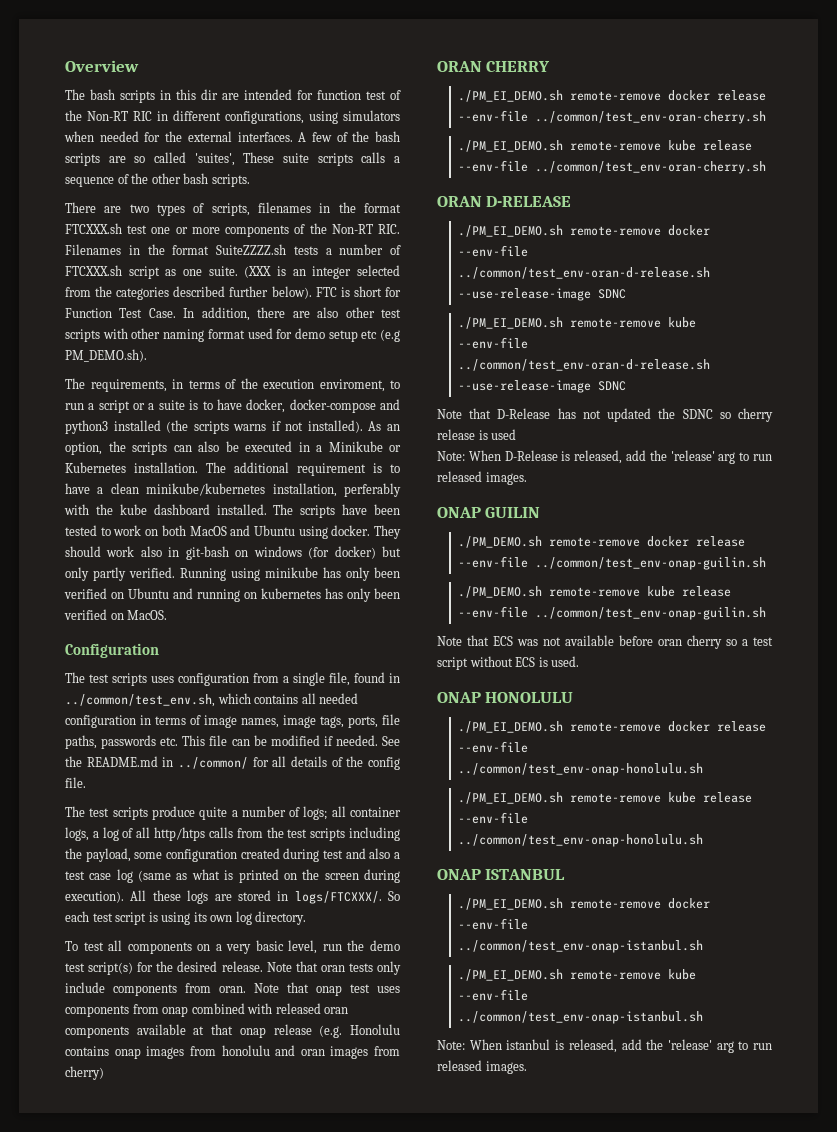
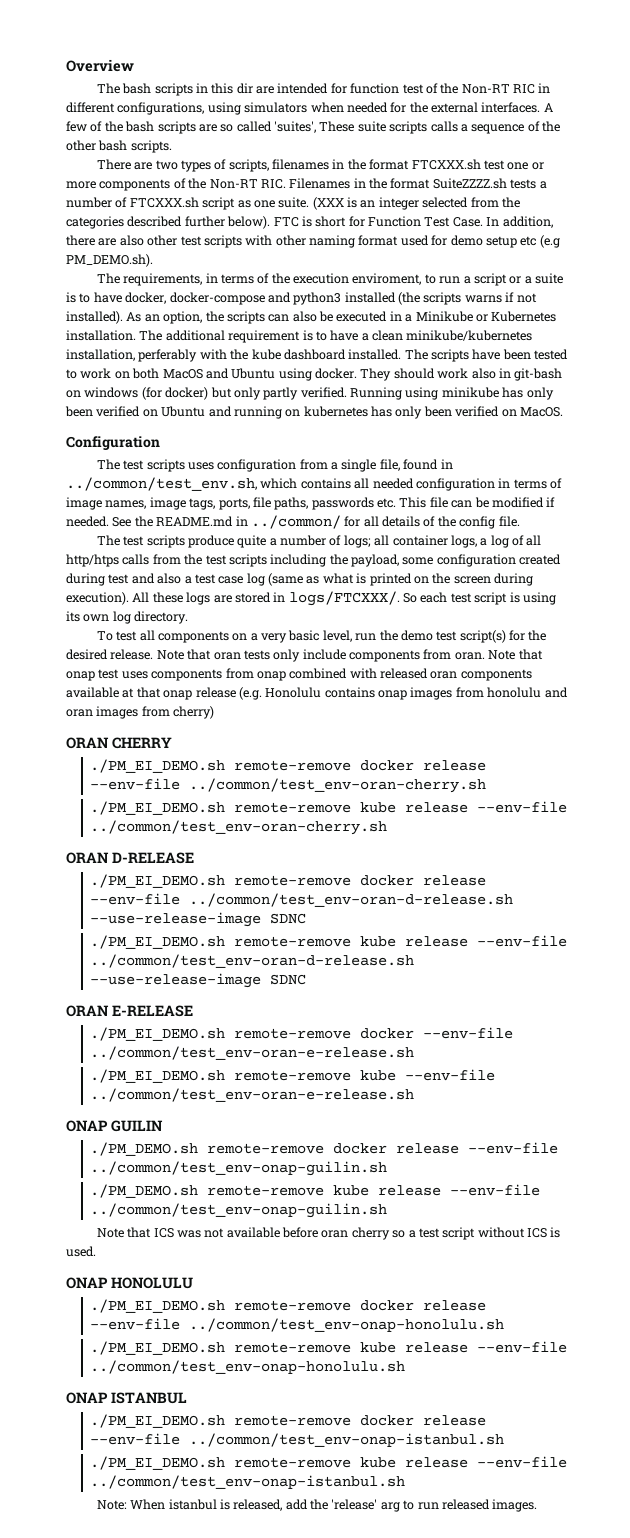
- ./PM_EI_DEMO.sh remote-remove docker --env-file ../common/test_env-oran-d-release.sh --use-release-image SDNC
+ ./PM_EI_DEMO.sh remote-remove docker release --env-file ../common/test_env-oran-d-release.sh --use-release-image SDNC
- ./PM_EI_DEMO.sh remote-remove kube --env-file ../common/test_env-oran-d-release.sh --use-release-image SDNC
- Note that D-Release has not updated the SDNC so cherry release is used
- Note: When D-Release is released, add the 'release' arg to run released images.
+ ./PM_EI_DEMO.sh remote-remove kube release --env-file ../common/test_env-oran-d-release.sh --use-release-image SDNC
+ ORAN E-RELEASE
+ ./PM_EI_DEMO.sh remote-remove docker --env-file ../common/test_env-oran-e-release.sh
+ ./PM_EI_DEMO.sh remote-remove kube --env-file ../common/test_env-oran-e-release.sh
- Note that ECS was not available before oran cherry so a test script without ECS is used.
+ Note that ICS was not available before oran cherry so a test script without ICS is used.
- ./PM_EI_DEMO.sh remote-remove docker --env-file ../common/test_env-onap-istanbul.sh
+ ./PM_EI_DEMO.sh remote-remove docker release --env-file ../common/test_env-onap-istanbul.sh
- ./PM_EI_DEMO.sh remote-remove kube --env-file ../common/test_env-onap-istanbul.sh
+ ./PM_EI_DEMO.sh remote-remove kube release --env-file ../common/test_env-onap-istanbul.sh

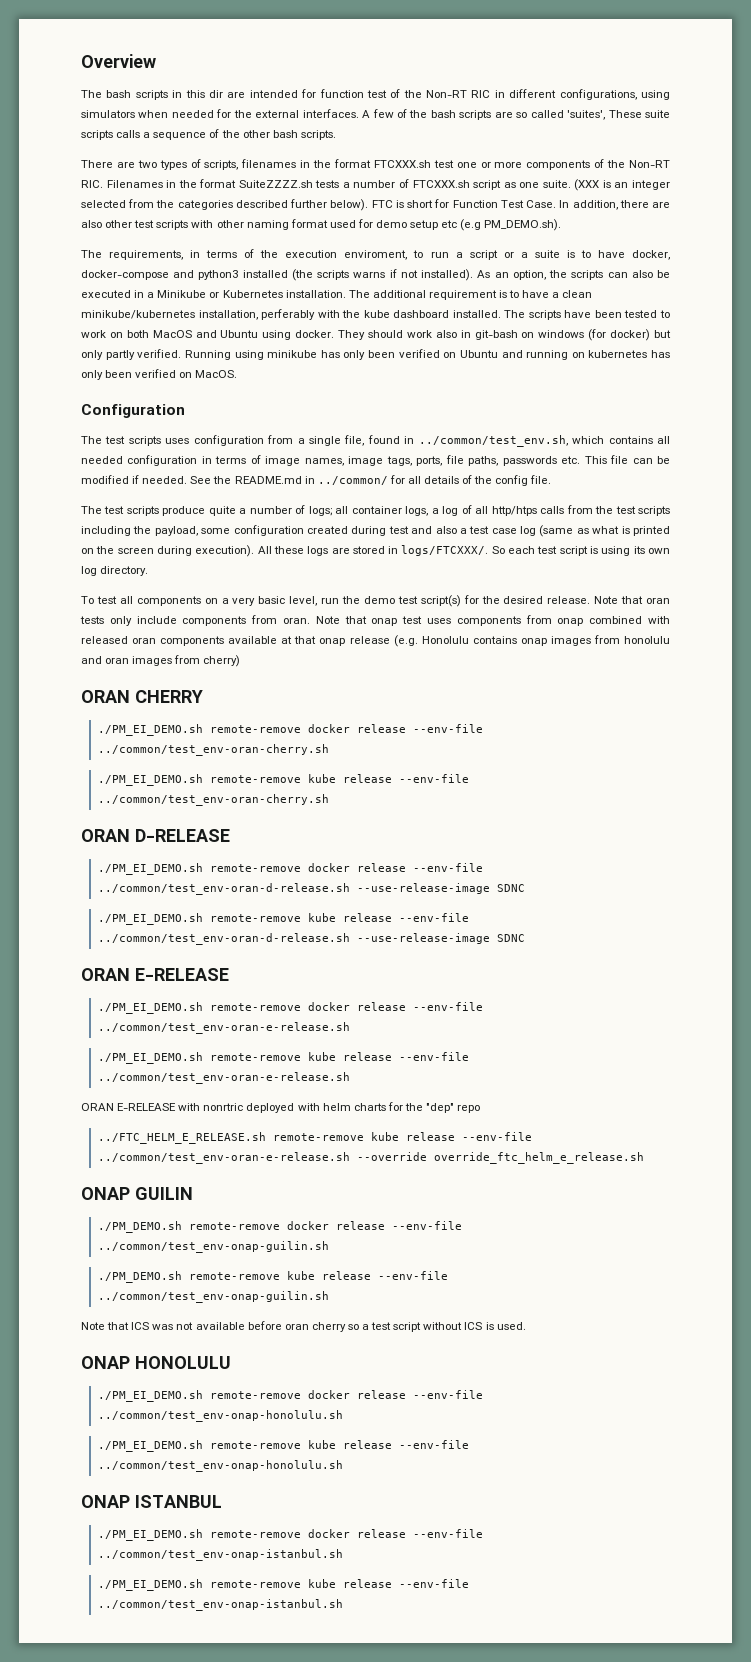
- ./PM_EI_DEMO.sh remote-remove docker --env-file ../common/test_env-oran-e-release.sh
+ ./PM_EI_DEMO.sh remote-remove docker release --env-file ../common/test_env-oran-e-release.sh
- ./PM_EI_DEMO.sh remote-remove kube --env-file ../common/test_env-oran-e-release.sh
+ ./PM_EI_DEMO.sh remote-remove kube release --env-file ../common/test_env-oran-e-release.sh
+ ORAN E-RELEASE with nonrtric deployed with helm charts for the "dep" repo
+ ../FTC_HELM_E_RELEASE.sh remote-remove kube release --env-file ../common/test_env-oran-e-release.sh --override override_ftc_helm_e_release.sh
- Note: When istanbul is released, add the 'release' arg to run released images.

